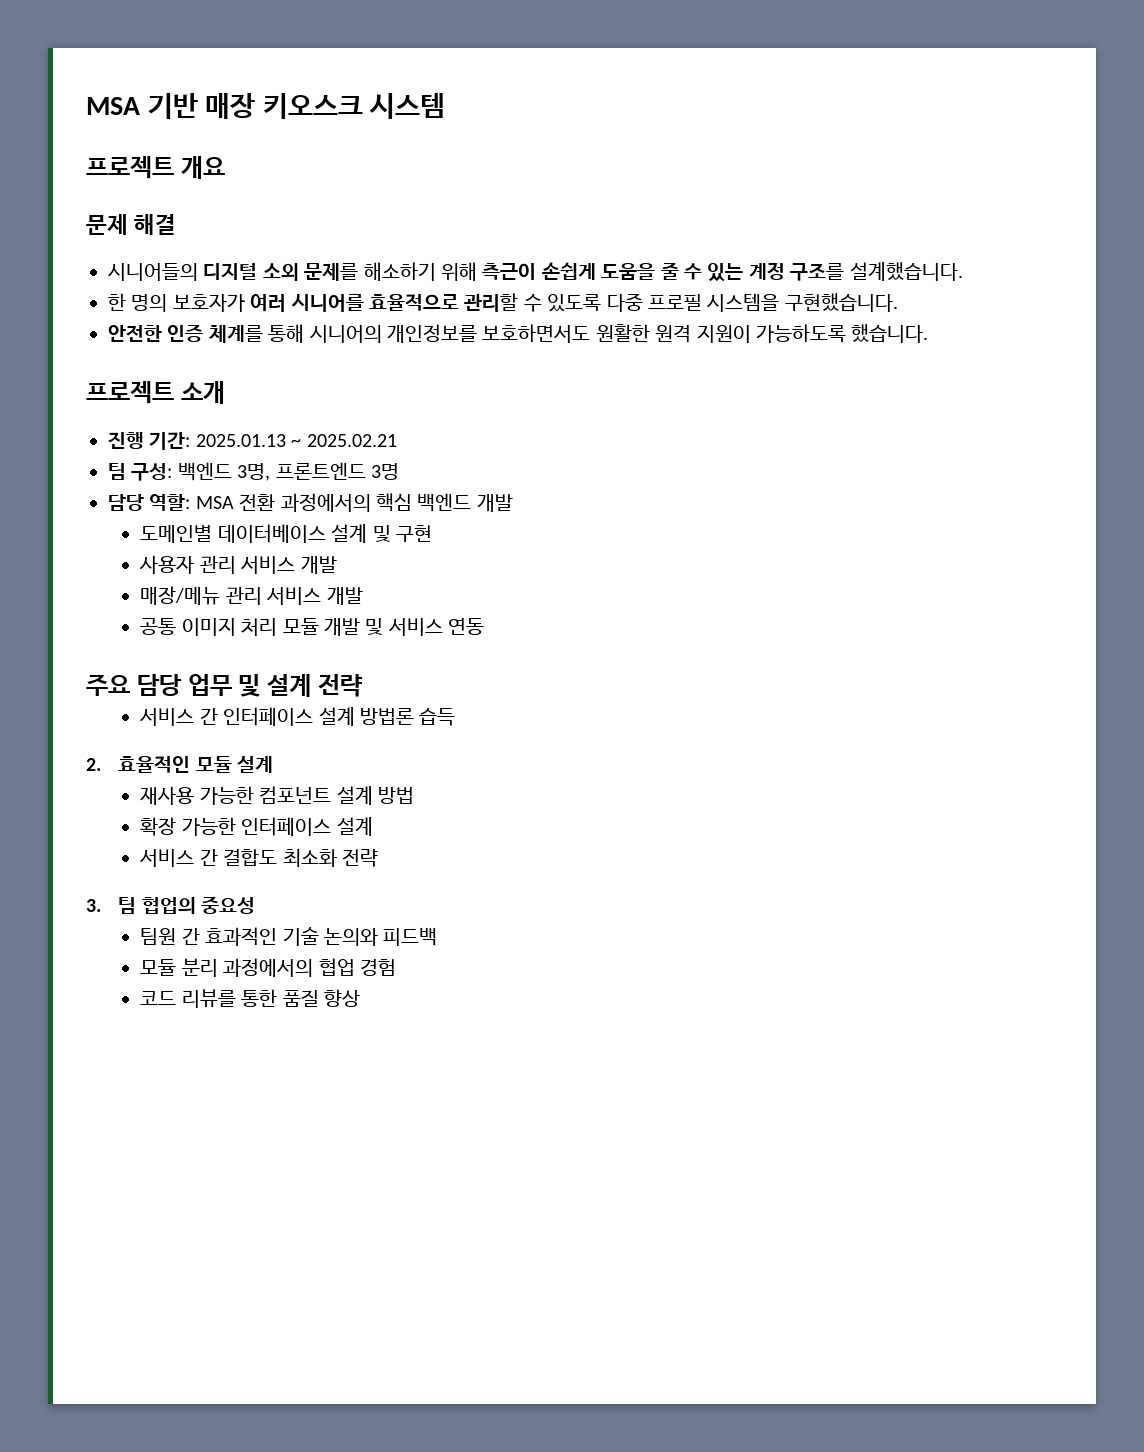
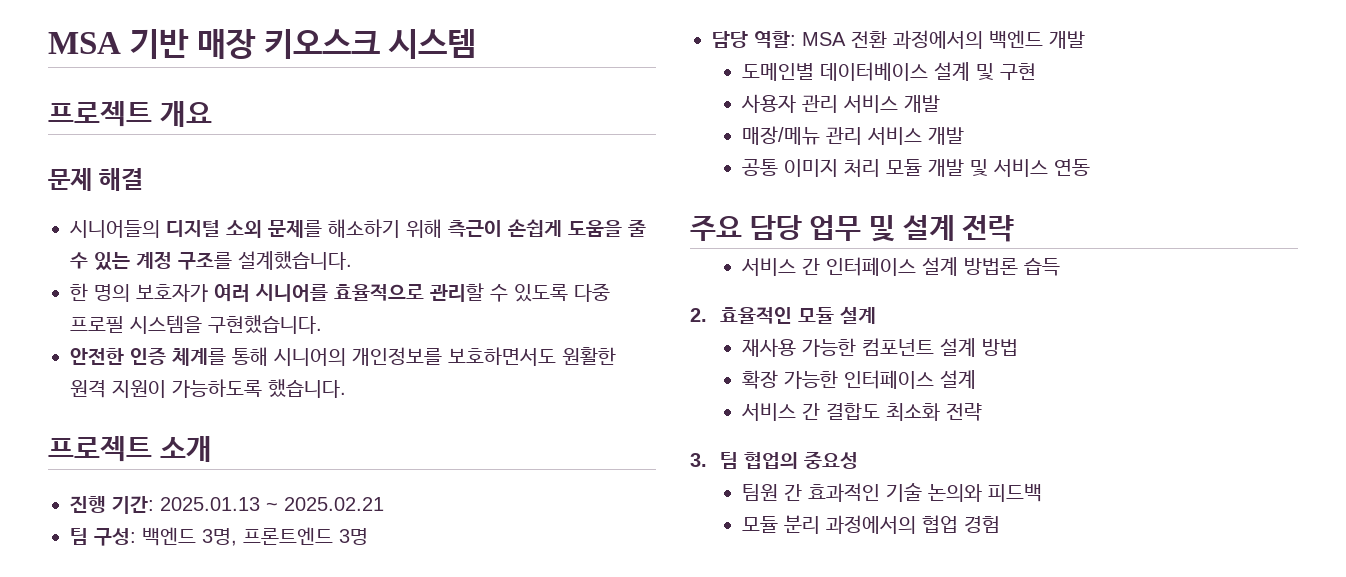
- 담당 역할: MSA 전환 과정에서의 핵심 백엔드 개발
+ 담당 역할: MSA 전환 과정에서의 백엔드 개발
- 코드 리뷰를 통한 품질 향상

